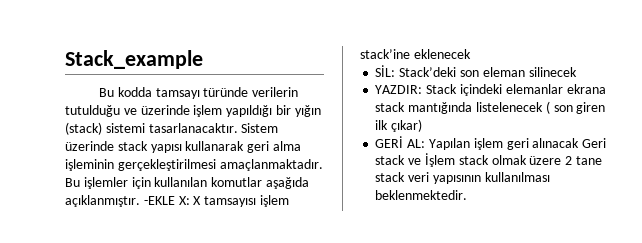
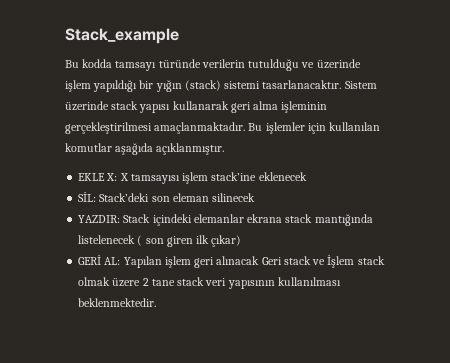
- Bu işlemler için kullanılan komutlar aşağıda açıklanmıştır. -EKLE X: X tamsayısı işlem stack’ine eklenecek
+ Bu işlemler için kullanılan komutlar aşağıda açıklanmıştır.
+ EKLE X: X tamsayısı işlem stack’ine eklenecek

